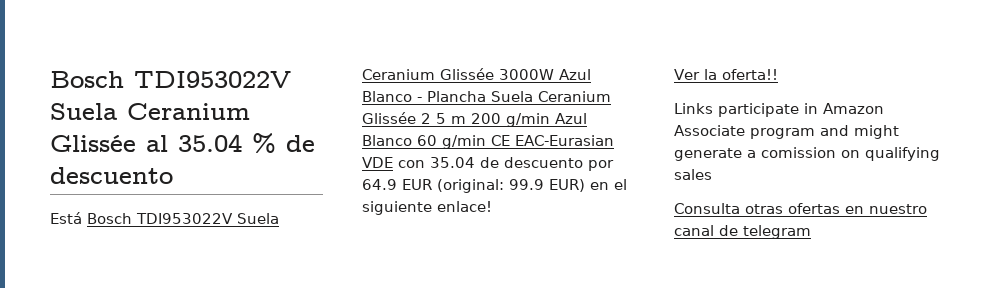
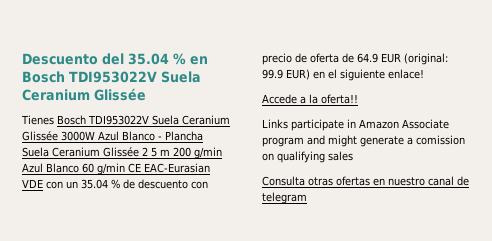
- Bosch TDI953022V Suela Ceranium Glissée al 35.04 % de descuento
- Está Bosch TDI953022V Suela Ceranium Glissée 3000W Azul Blanco - Plancha Suela Ceranium Glissée 2 5 m 200 g/min Azul Blanco 60 g/min CE EAC-Eurasian VDE con 35.04 de descuento por 64.9 EUR (original: 99.9 EUR) en el siguiente enlace!
+ Descuento del 35.04 % en Bosch TDI953022V Suela Ceranium Glissée
+ Tienes Bosch TDI953022V Suela Ceranium Glissée 3000W Azul Blanco - Plancha Suela Ceranium Glissée 2 5 m 200 g/min Azul Blanco 60 g/min CE EAC-Eurasian VDE con un 35.04 % de descuento con precio de oferta de 64.9 EUR (original: 99.9 EUR) en el siguiente enlace!
- Ver la oferta!!
+ Accede a la oferta!!

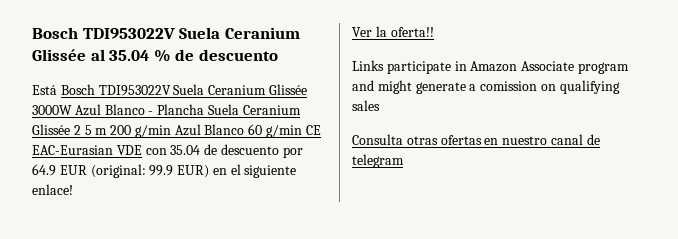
- Descuento del 35.04 % en Bosch TDI953022V Suela Ceranium Glissée
- Tienes Bosch TDI953022V Suela Ceranium Glissée 3000W Azul Blanco - Plancha Suela Ceranium Glissée 2 5 m 200 g/min Azul Blanco 60 g/min CE EAC-Eurasian VDE con un 35.04 % de descuento con precio de oferta de 64.9 EUR (original: 99.9 EUR) en el siguiente enlace!
+ Bosch TDI953022V Suela Ceranium Glissée al 35.04 % de descuento
+ Está Bosch TDI953022V Suela Ceranium Glissée 3000W Azul Blanco - Plancha Suela Ceranium Glissée 2 5 m 200 g/min Azul Blanco 60 g/min CE EAC-Eurasian VDE con 35.04 de descuento por 64.9 EUR (original: 99.9 EUR) en el siguiente enlace!
- Accede a la oferta!!
+ Ver la oferta!!

